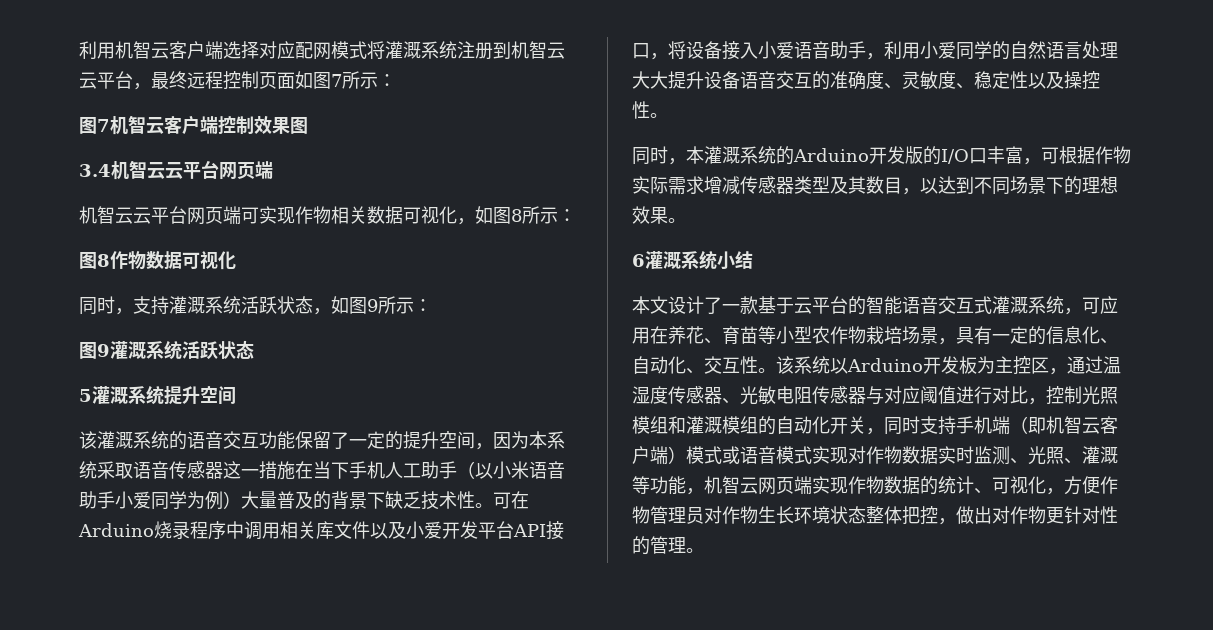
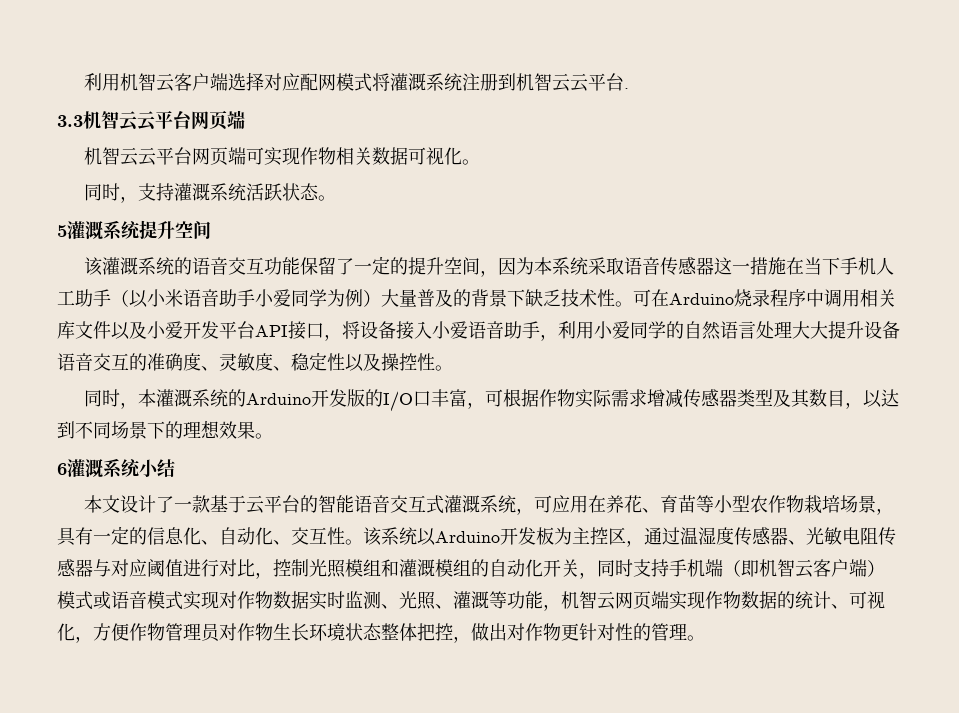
- 利用机智云客户端选择对应配网模式将灌溉系统注册到机智云云平台，最终远程控制页面如图7所示：
- 图7机智云客户端控制效果图
- 3.4机智云云平台网页端
+ 利用机智云客户端选择对应配网模式将灌溉系统注册到机智云云平台.
+ 3.3机智云云平台网页端
- 机智云云平台网页端可实现作物相关数据可视化，如图8所示：
- 图8作物数据可视化
+ 机智云云平台网页端可实现作物相关数据可视化。
- 同时，支持灌溉系统活跃状态，如图9所示：
- 图9灌溉系统活跃状态
+ 同时，支持灌溉系统活跃状态。

